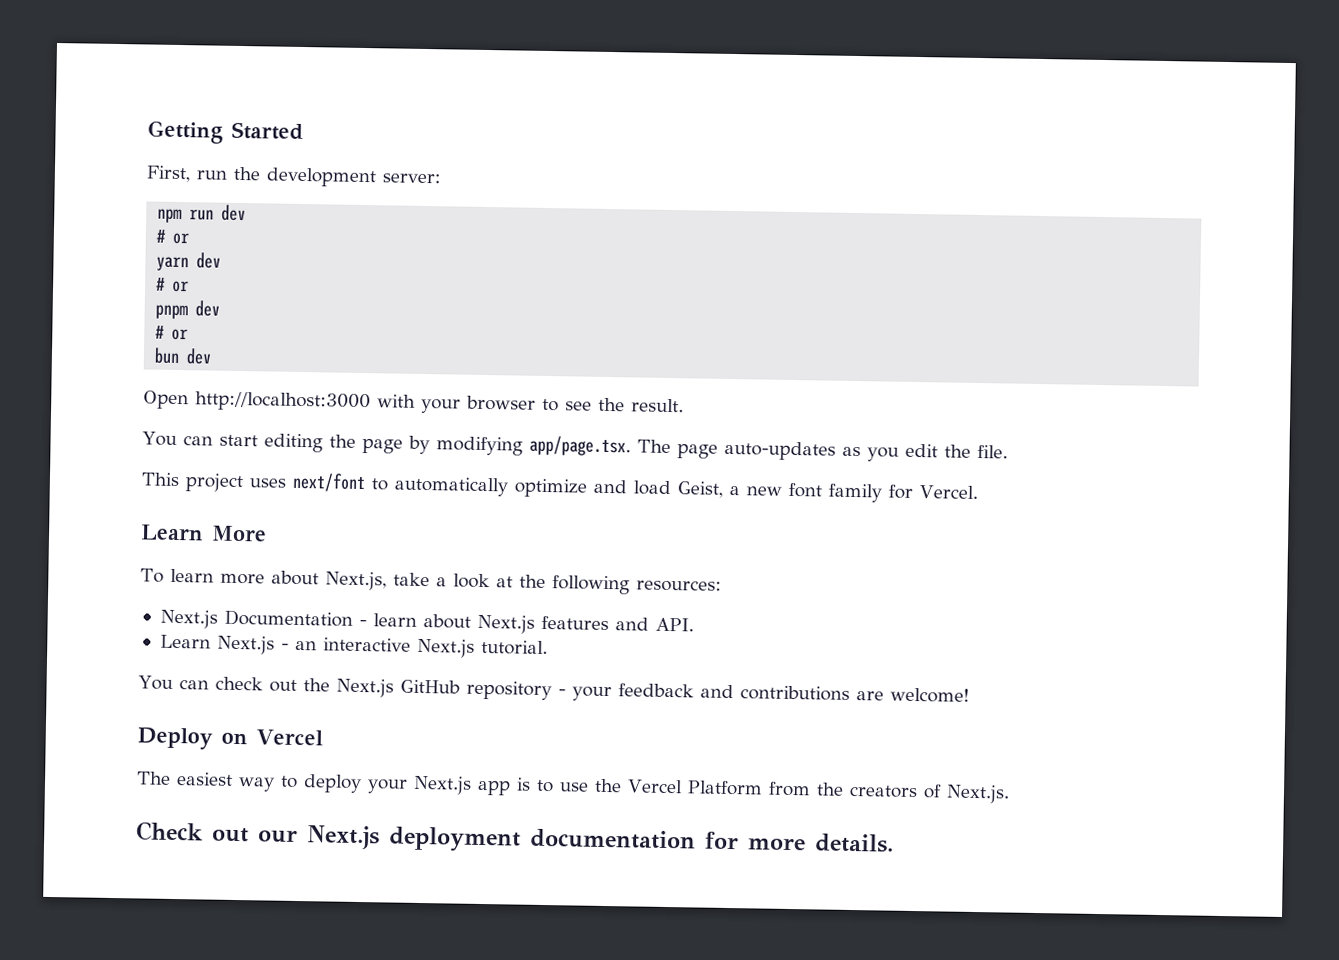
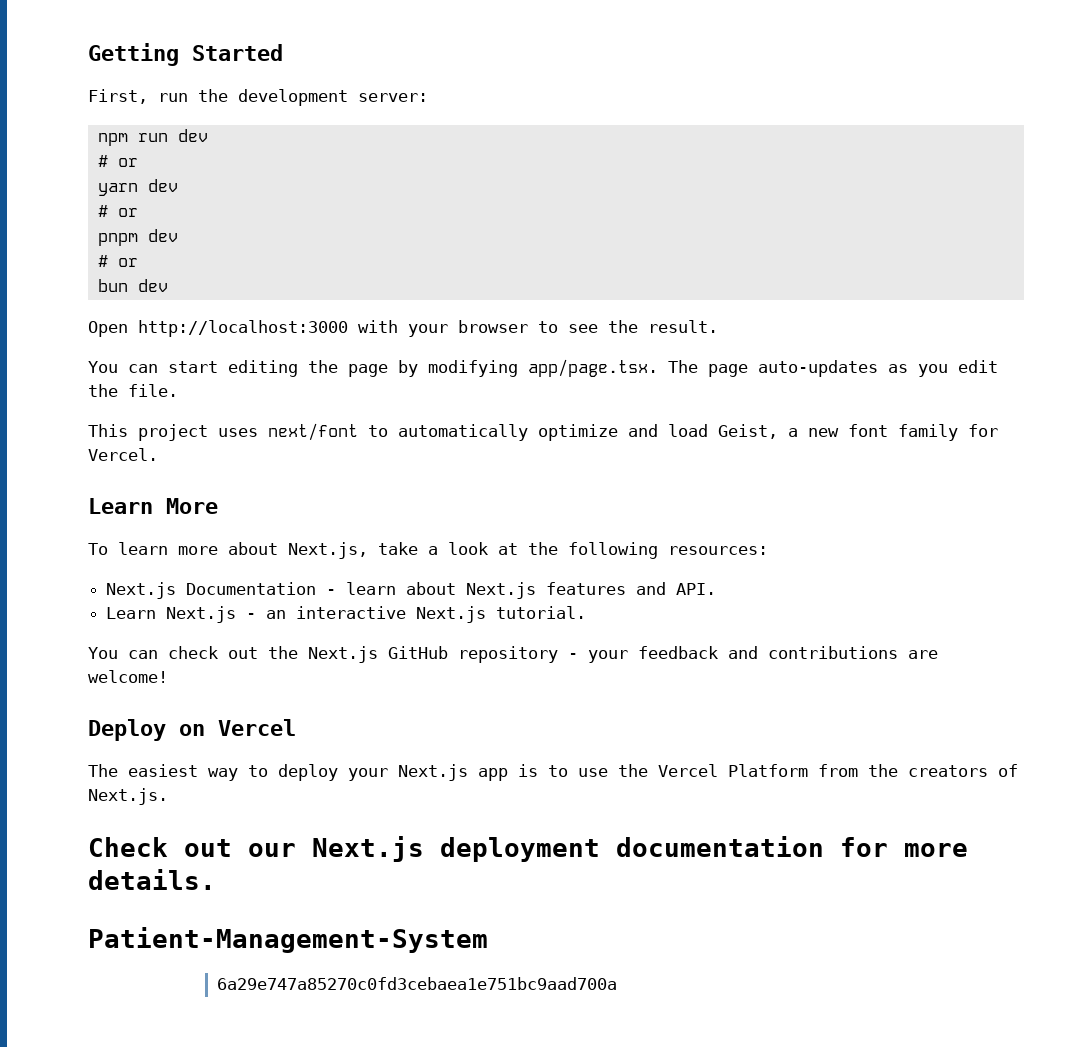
+ Patient-Management-System
+ 6a29e747a85270c0fd3cebaea1e751bc9aad700a

